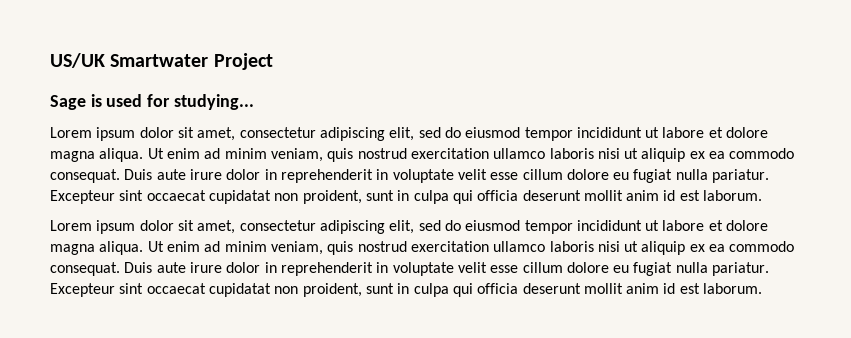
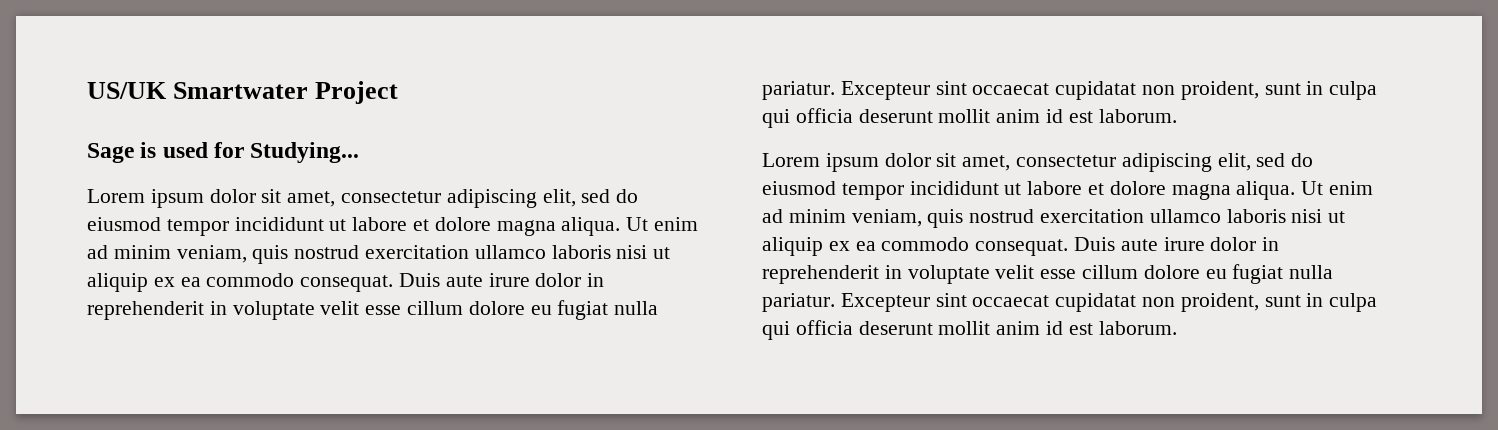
- Sage is used for studying...
+ Sage is used for Studying...

